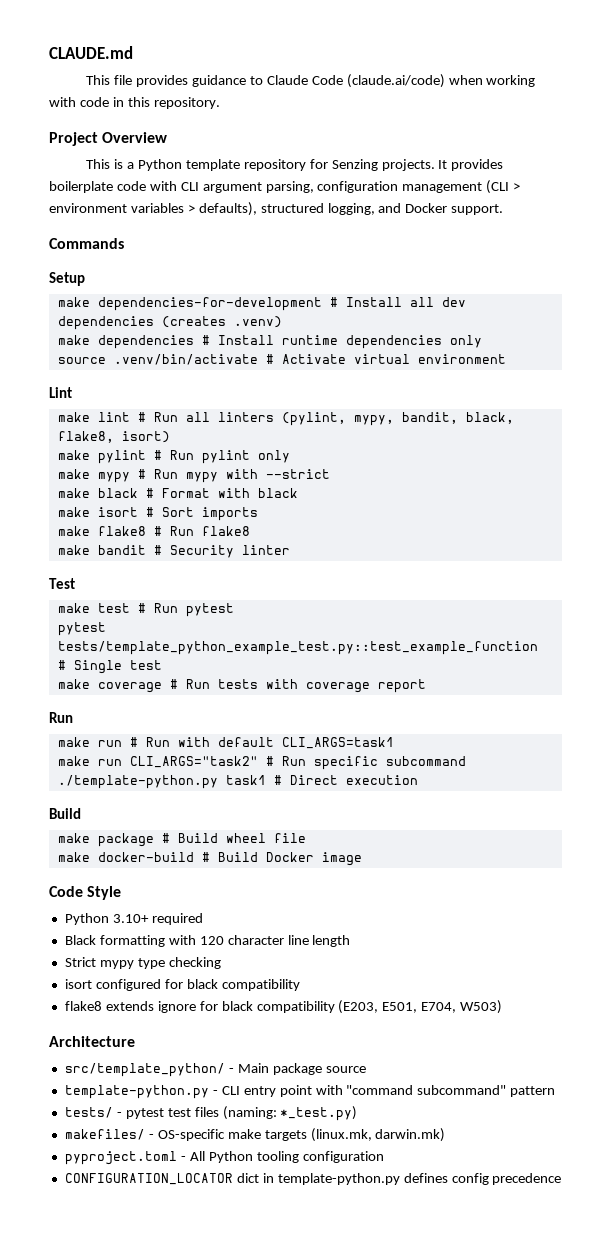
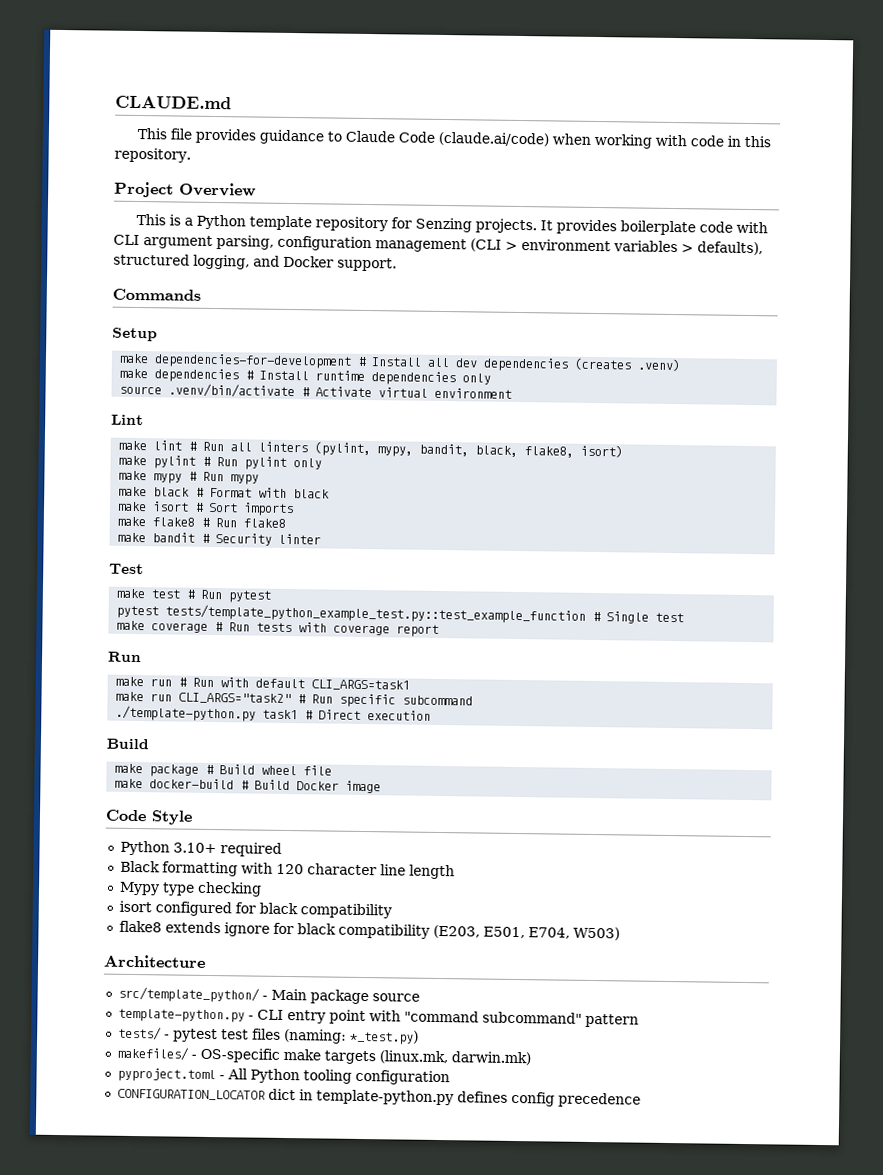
- make mypy # Run mypy with --strict
+ make mypy # Run mypy
- Strict mypy type checking
+ Mypy type checking

